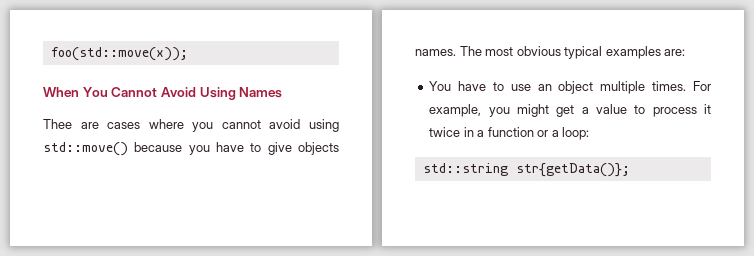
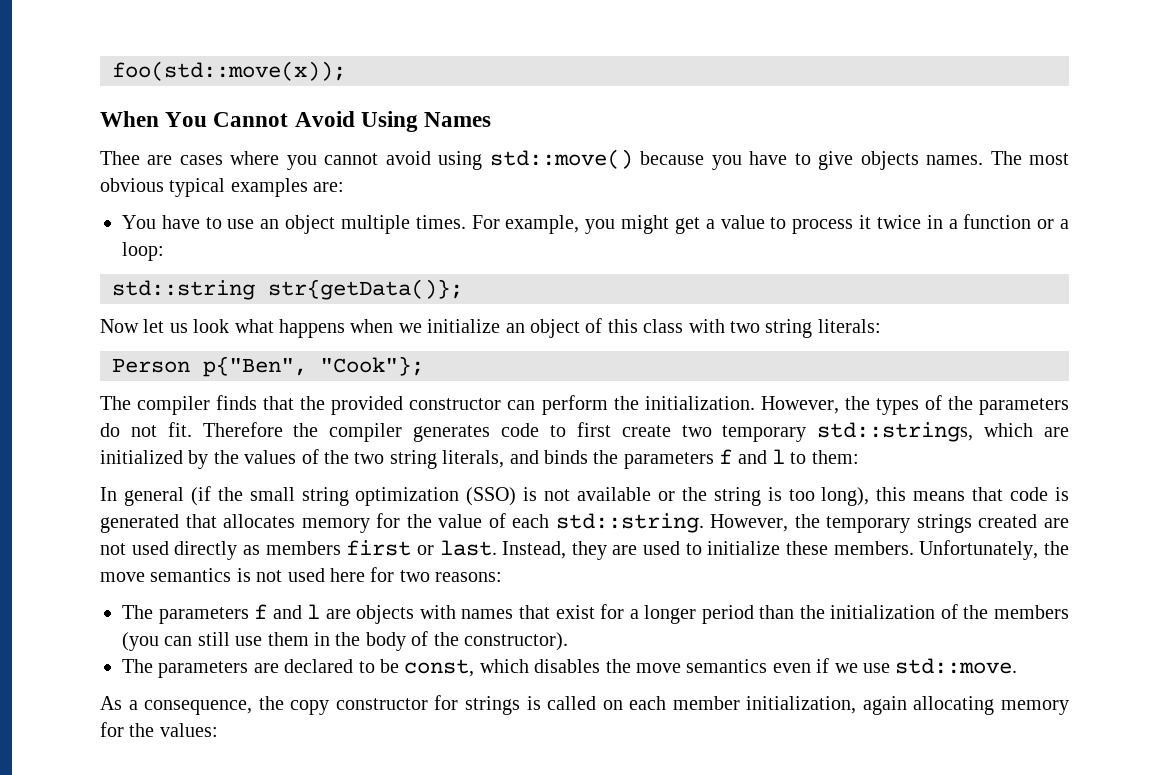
+ Now let us look what happens when we initialize an object of this class with two string literals:
+ Person p{"Ben", "Cook"};
+ The compiler finds that the provided constructor can perform the initialization. However, the types of the parameters do not fit. Therefore the compiler generates code to first create two temporary std::strings, which are initialized by the values of the two string literals, and binds the parameters f and l to them:
+ In general (if the small string optimization (SSO) is not available or the string is too long), this means that code is generated that allocates memory for the value of each std::string. However, the temporary strings created are not used directly as members first or last. Instead, they are used to initialize these members. Unfortunately, the move semantics is not used here for two reasons:
+ The parameters f and l are objects with names that exist for a longer period than the initialization of the members (you can still use them in the body of the constructor).
+ The parameters are declared to be const, which disables the move semantics even if we use std::move.
+ As a consequence, the copy constructor for strings is called on each member initialization, again allocating memory for the values:

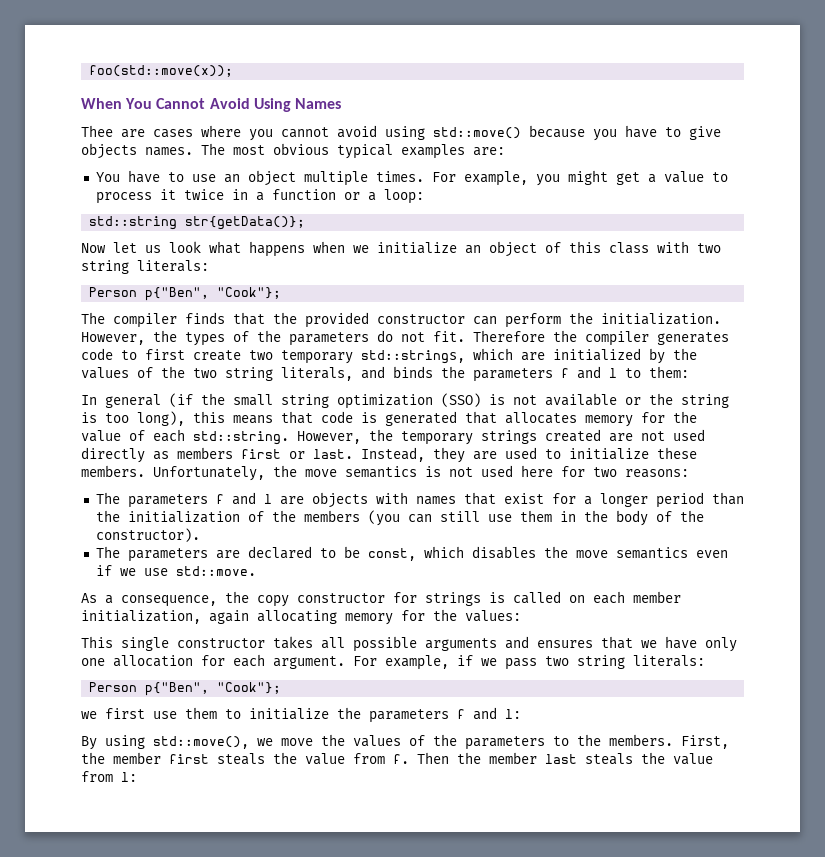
+ This single constructor takes all possible arguments and ensures that we have only one allocation for each argument. For example, if we pass two string literals:
+ Person p{"Ben", "Cook"};
+ we first use them to initialize the parameters f and l:
+ By using std::move(), we move the values of the parameters to the members. First, the member first steals the value from f. Then the member last steals the value from l:

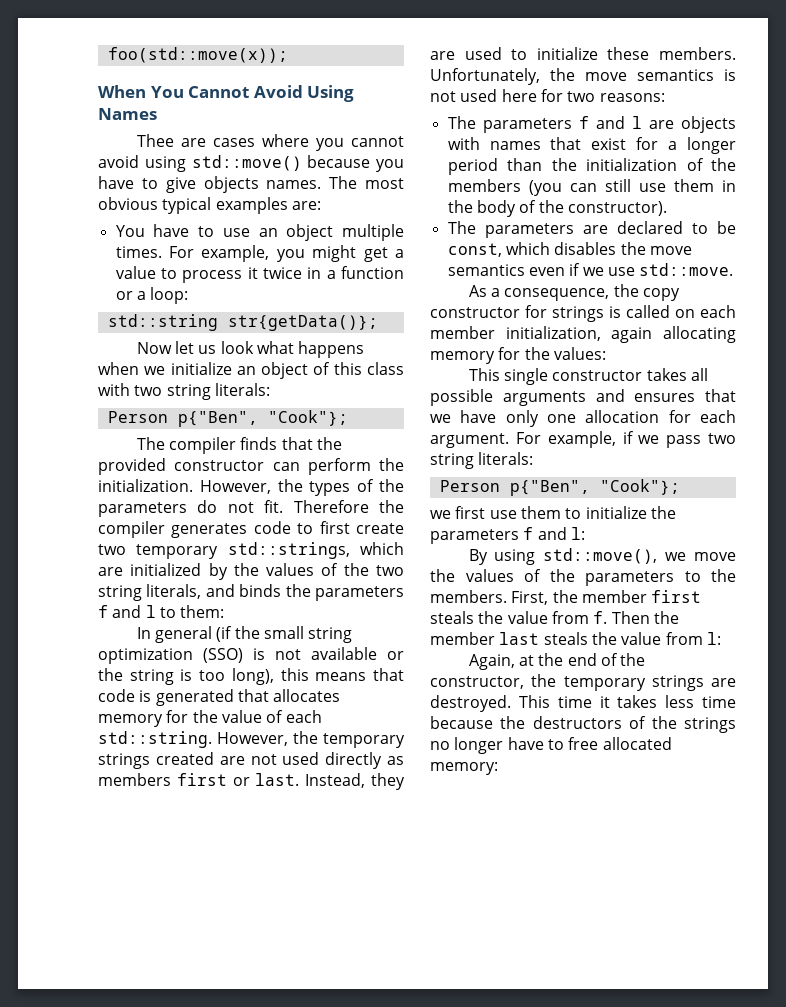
+ Again, at the end of the constructor, the temporary strings are destroyed. This time it takes less time because the destructors of the strings no longer have to free allocated memory:

